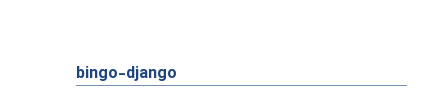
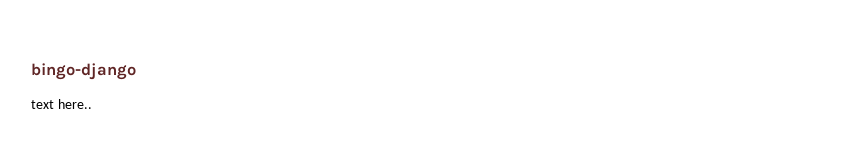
+ text here..

